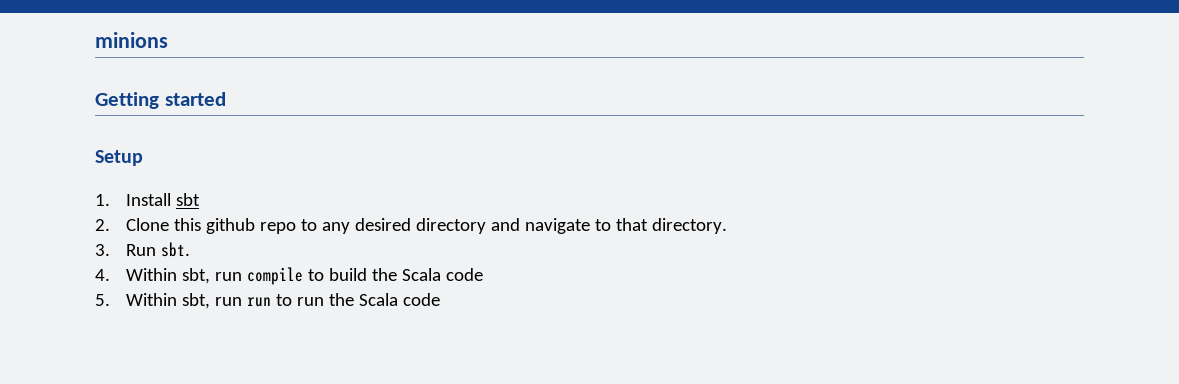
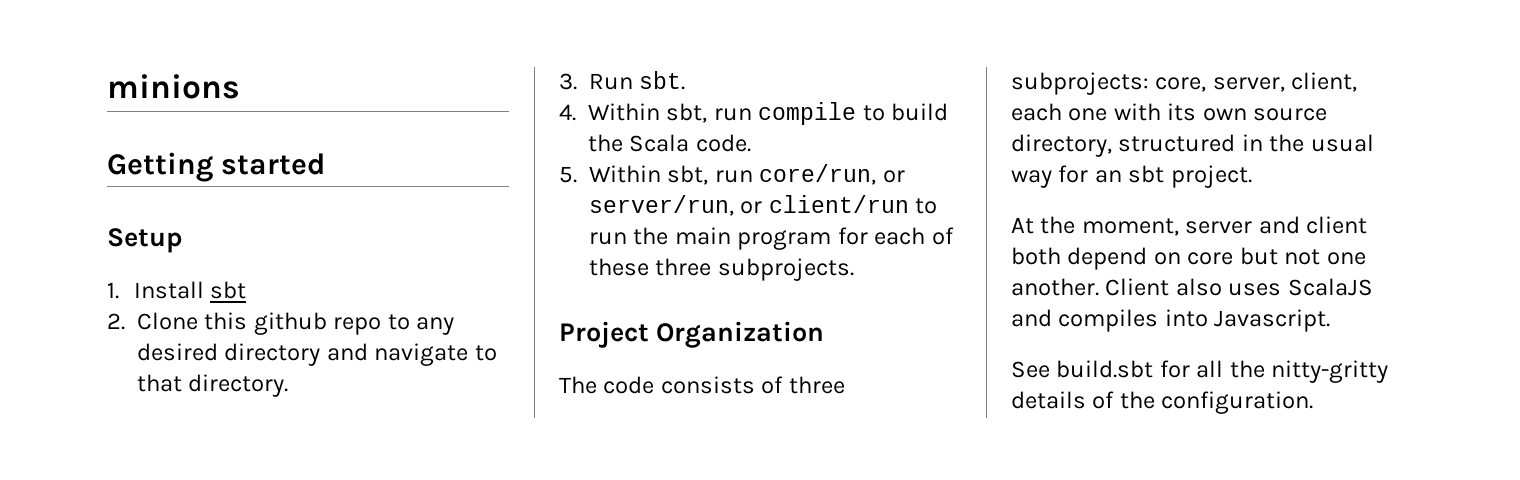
- 4. Within sbt, run compile to build the Scala code
+ 4. Within sbt, run compile to build the Scala code.
- 5. Within sbt, run run to run the Scala code
+ 5. Within sbt, run core/run, or server/run, or client/run to run the main program for each of these three subprojects.
+ Project Organization
+ The code consists of three subprojects: core, server, client, each one with its own source directory, structured in the usual way for an sbt project.
+ At the moment, server and client both depend on core but not one another. Client also uses ScalaJS and compiles into Javascript.
+ See build.sbt for all the nitty-gritty details of the configuration.

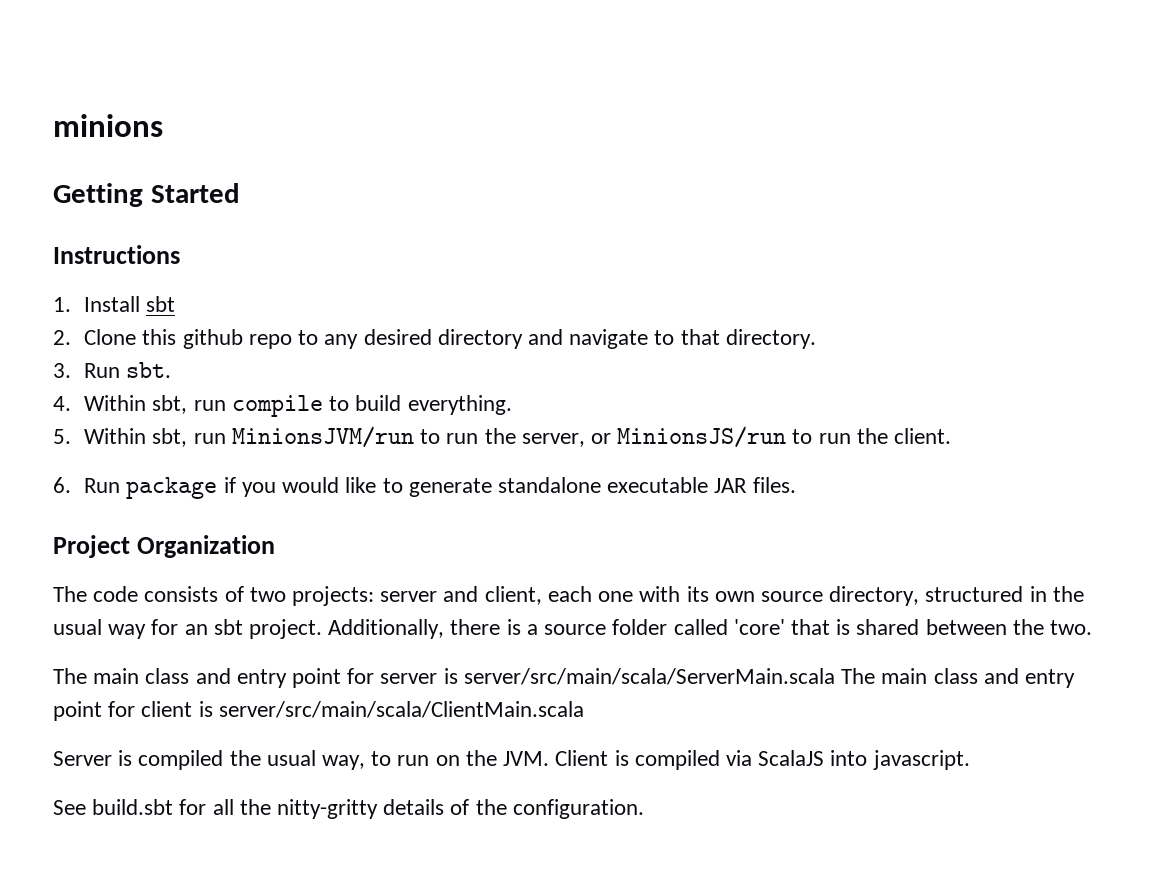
- Getting started
- Setup
+ Getting Started
+ Instructions
- 4. Within sbt, run compile to build the Scala code.
+ 4. Within sbt, run compile to build everything.
- 5. Within sbt, run core/run, or server/run, or client/run to run the main program for each of these three subprojects.
+ 5. Within sbt, run MinionsJVM/run to run the server, or MinionsJS/run to run the client.
+ 6. Run package if you would like to generate standalone executable JAR files.
- The code consists of three subprojects: core, server, client, each one with its own source directory, structured in the usual way for an sbt project.
- At the moment, server and client both depend on core but not one another. Client also uses ScalaJS and compiles into Javascript.
+ The code consists of two projects: server and client, each one with its own source directory, structured in the usual way for an sbt project. Additionally, there is a source folder called 'core' that is shared between the two.
+ The main class and entry point for server is server/src/main/scala/ServerMain.scala The main class and entry point for client is server/src/main/scala/ClientMain.scala
+ Server is compiled the usual way, to run on the JVM. Client is compiled via ScalaJS into javascript.

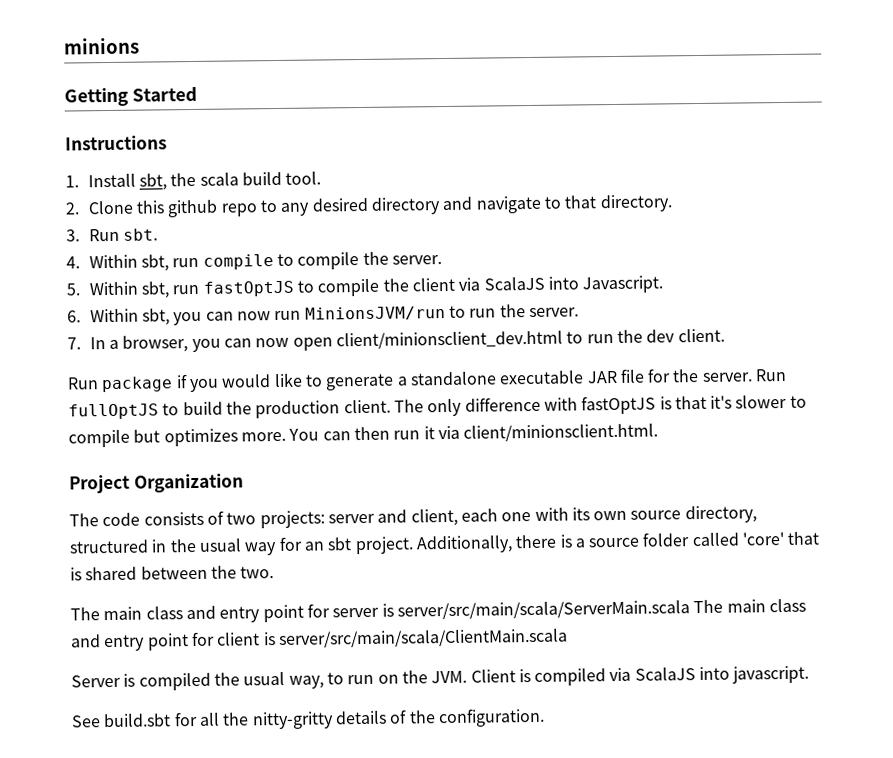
- 1. Install sbt
+ 1. Install sbt, the scala build tool.
- 4. Within sbt, run compile to build everything.
+ 4. Within sbt, run compile to compile the server.
- 5. Within sbt, run MinionsJVM/run to run the server, or MinionsJS/run to run the client.
+ 5. Within sbt, run fastOptJS to compile the client via ScalaJS into Javascript.
+ 6. Within sbt, you can now run MinionsJVM/run to run the server.
+ 7. In a browser, you can now open client/minionsclient_dev.html to run the dev client.
- 6. Run package if you would like to generate standalone executable JAR files.
+ Run package if you would like to generate a standalone executable JAR file for the server. Run fullOptJS to build the production client. The only difference with fastOptJS is that it's slower to compile but optimizes more. You can then run it via client/minionsclient.html.

